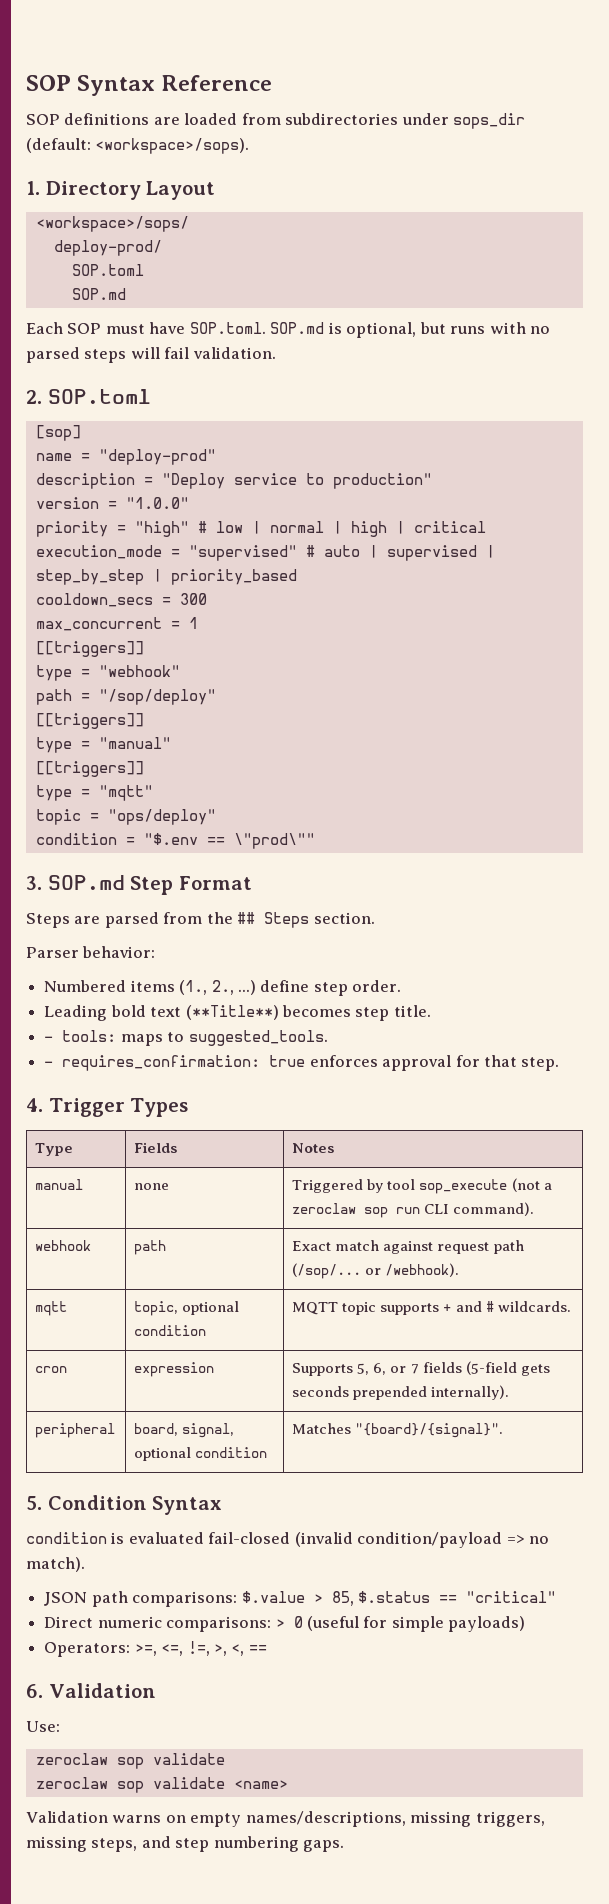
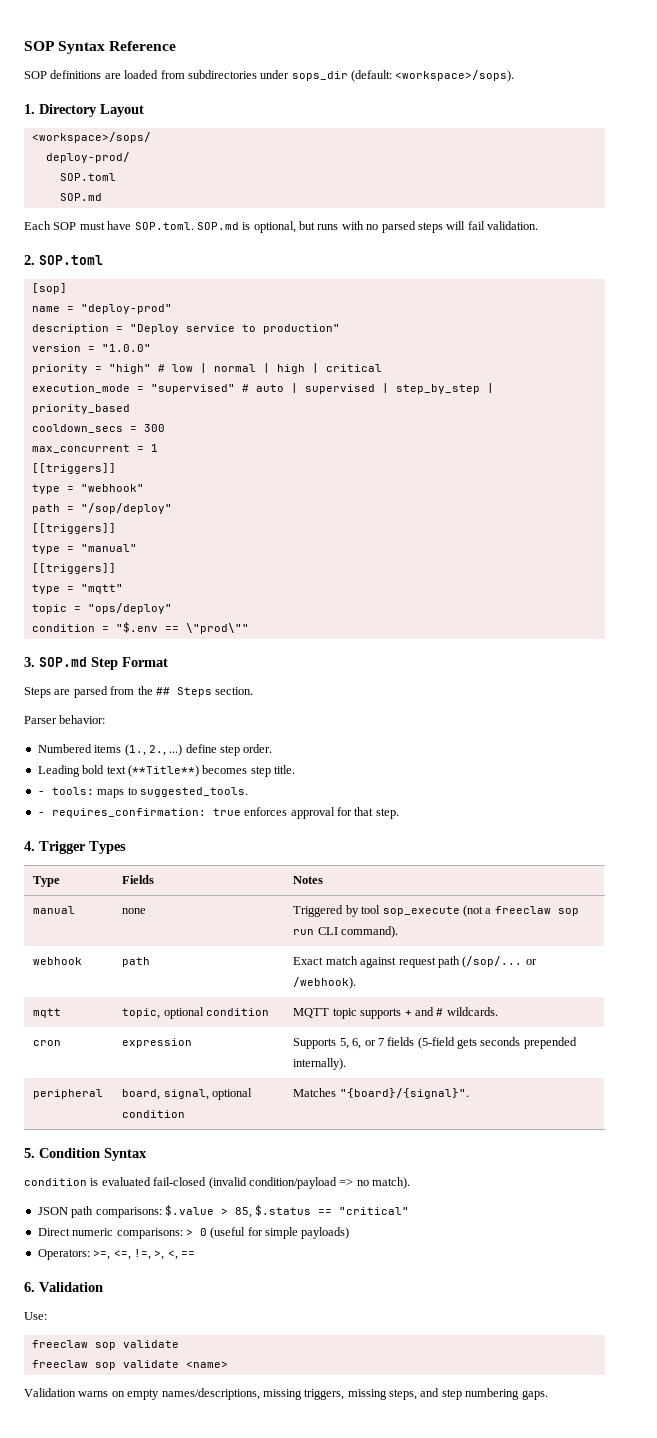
- manual | none | Triggered by tool sop_execute (not a zeroclaw sop run CLI command).
+ manual | none | Triggered by tool sop_execute (not a freeclaw sop run CLI command).
  Use:
- zeroclaw sop validate
+ freeclaw sop validate
- zeroclaw sop validate <name>
+ freeclaw sop validate <name>

